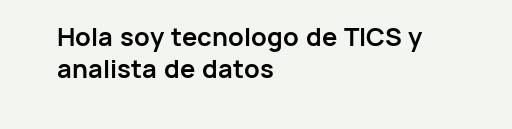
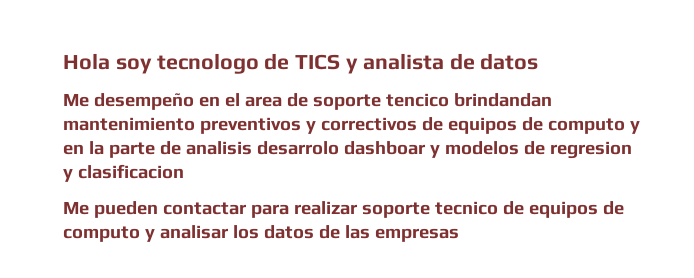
+ Me desempeño en el area de soporte tencico brindandan mantenimiento preventivos y correctivos de equipos de computo y en la parte de analisis desarrolo dashboar y modelos de regresion y clasificacion
+ Me pueden contactar para realizar soporte tecnico de equipos de computo y analisar los datos de las empresas

